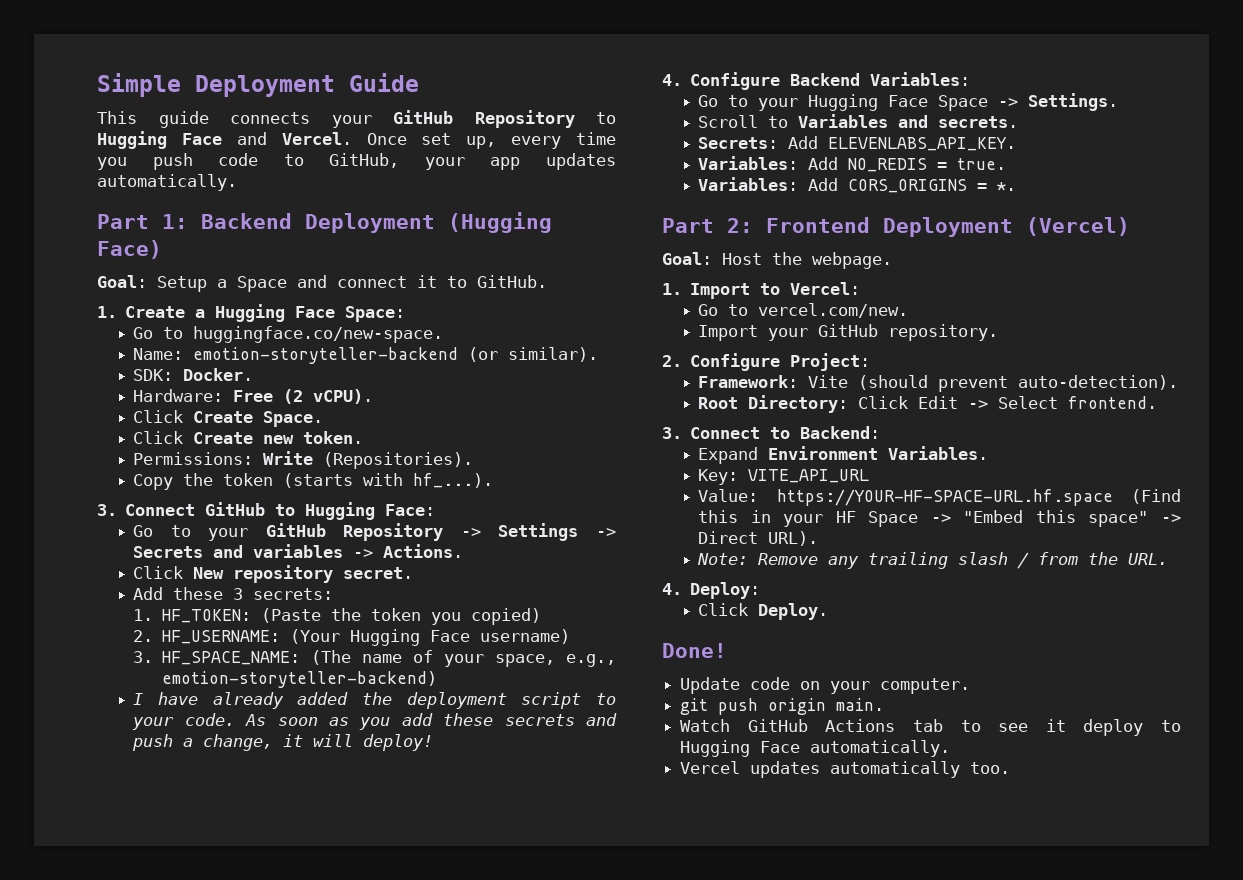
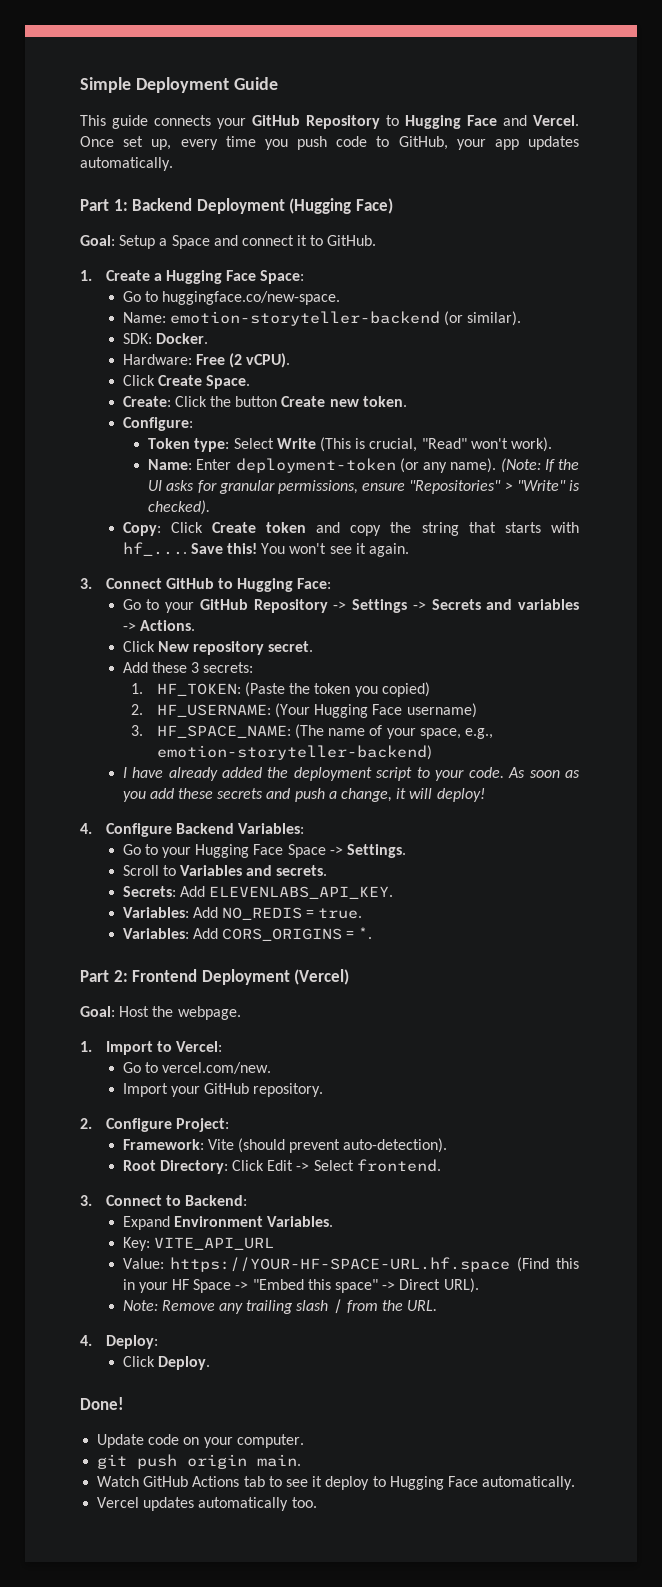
- Click Create new token.
+ Create: Click the button Create new token.
- Permissions: Write (Repositories).
- Copy the token (starts with hf_...).
+ Configure:
+ Token type: Select Write (This is crucial, "Read" won't work).
+ Name: Enter deployment-token (or any name). (Note: If the UI asks for granular permissions, ensure "Repositories" > "Write" is checked).
+ Copy: Click Create token and copy the string that starts with hf_.... Save this! You won't see it again.

